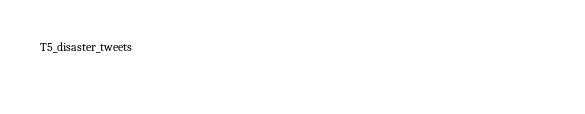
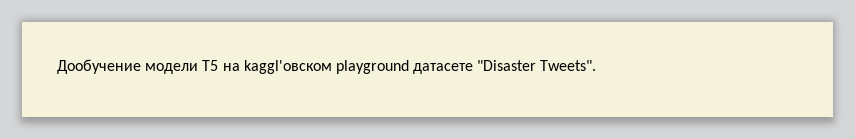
- T5_disaster_tweets
+ Дообучение модели T5 на kaggl'овском playground датасете "Disaster Tweets".

